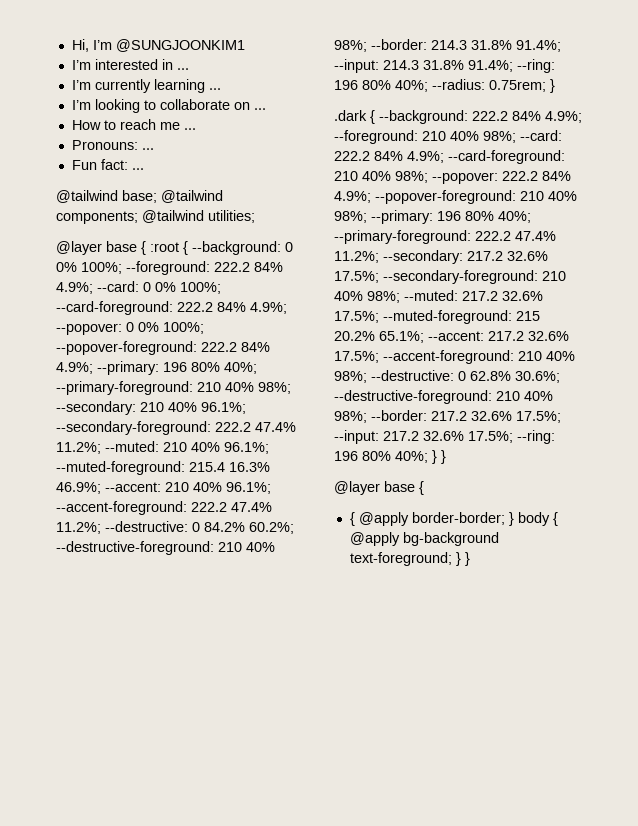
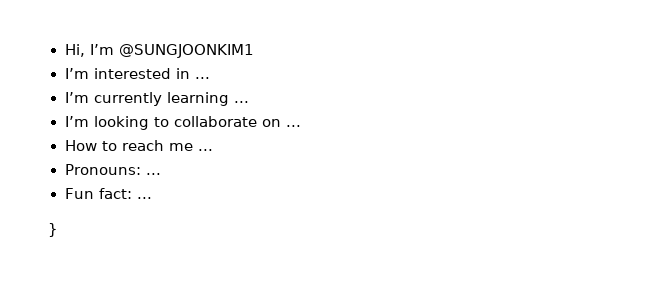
- @tailwind base; @tailwind components; @tailwind utilities;
- @layer base { :root { --background: 0 0% 100%; --foreground: 222.2 84% 4.9%; --card: 0 0% 100%; --card-foreground: 222.2 84% 4.9%; --popover: 0 0% 100%; --popover-foreground: 222.2 84% 4.9%; --primary: 196 80% 40%; --primary-foreground: 210 40% 98%; --secondary: 210 40% 96.1%; --secondary-foreground: 222.2 47.4% 11.2%; --muted: 210 40% 96.1%; --muted-foreground: 215.4 16.3% 46.9%; --accent: 210 40% 96.1%; --accent-foreground: 222.2 47.4% 11.2%; --destructive: 0 84.2% 60.2%; --destructive-foreground: 210 40% 98%; --border: 214.3 31.8% 91.4%; --input: 214.3 31.8% 91.4%; --ring: 196 80% 40%; --radius: 0.75rem; }
- .dark { --background: 222.2 84% 4.9%; --foreground: 210 40% 98%; --card: 222.2 84% 4.9%; --card-foreground: 210 40% 98%; --popover: 222.2 84% 4.9%; --popover-foreground: 210 40% 98%; --primary: 196 80% 40%; --primary-foreground: 222.2 47.4% 11.2%; --secondary: 217.2 32.6% 17.5%; --secondary-foreground: 210 40% 98%; --muted: 217.2 32.6% 17.5%; --muted-foreground: 215 20.2% 65.1%; --accent: 217.2 32.6% 17.5%; --accent-foreground: 210 40% 98%; --destructive: 0 62.8% 30.6%; --destructive-foreground: 210 40% 98%; --border: 217.2 32.6% 17.5%; --input: 217.2 32.6% 17.5%; --ring: 196 80% 40%; } }
- @layer base {
- { @apply border-border; } body { @apply bg-background text-foreground; } }
+ }

